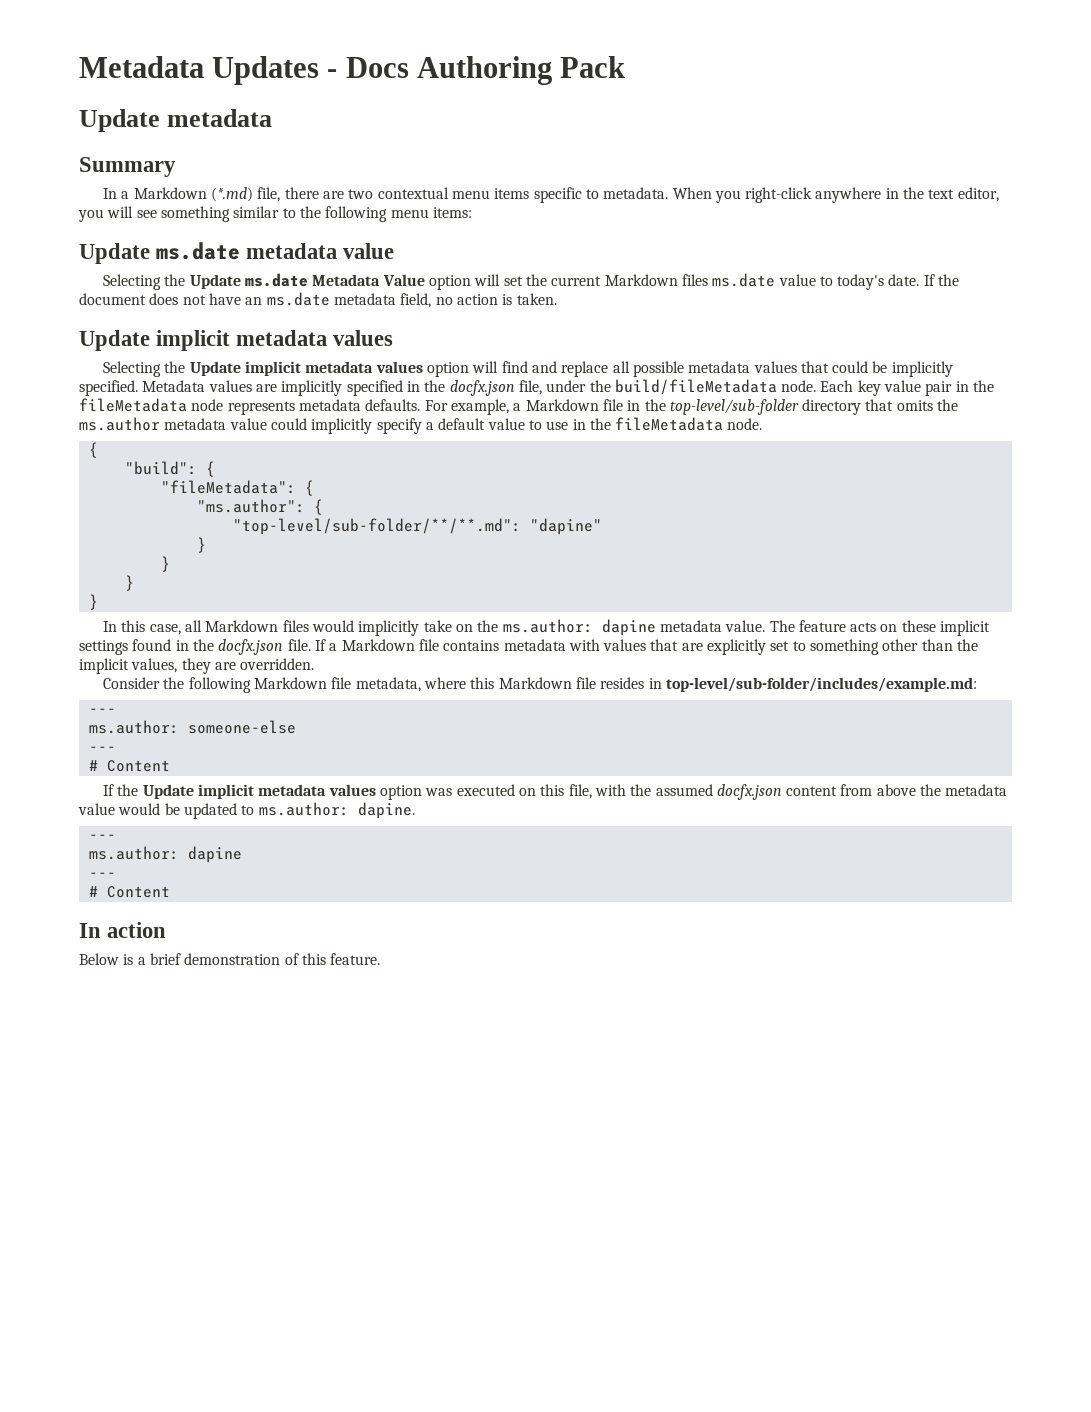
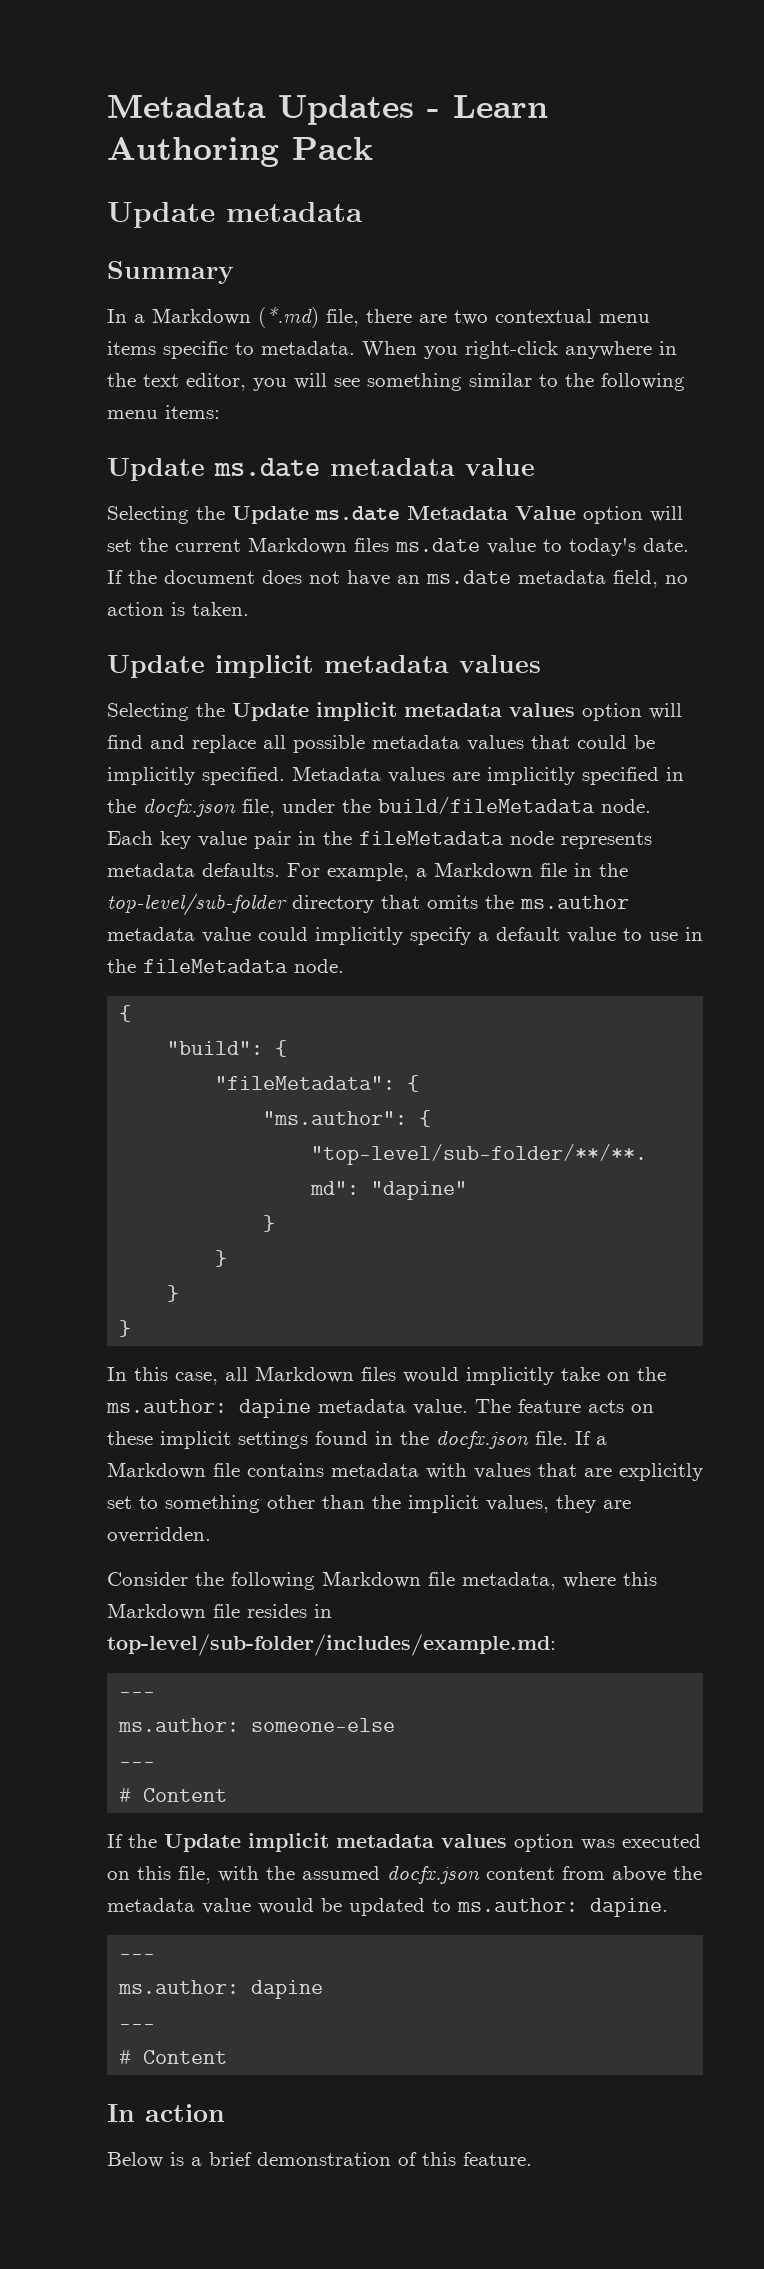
- Metadata Updates - Docs Authoring Pack
+ Metadata Updates - Learn Authoring Pack

